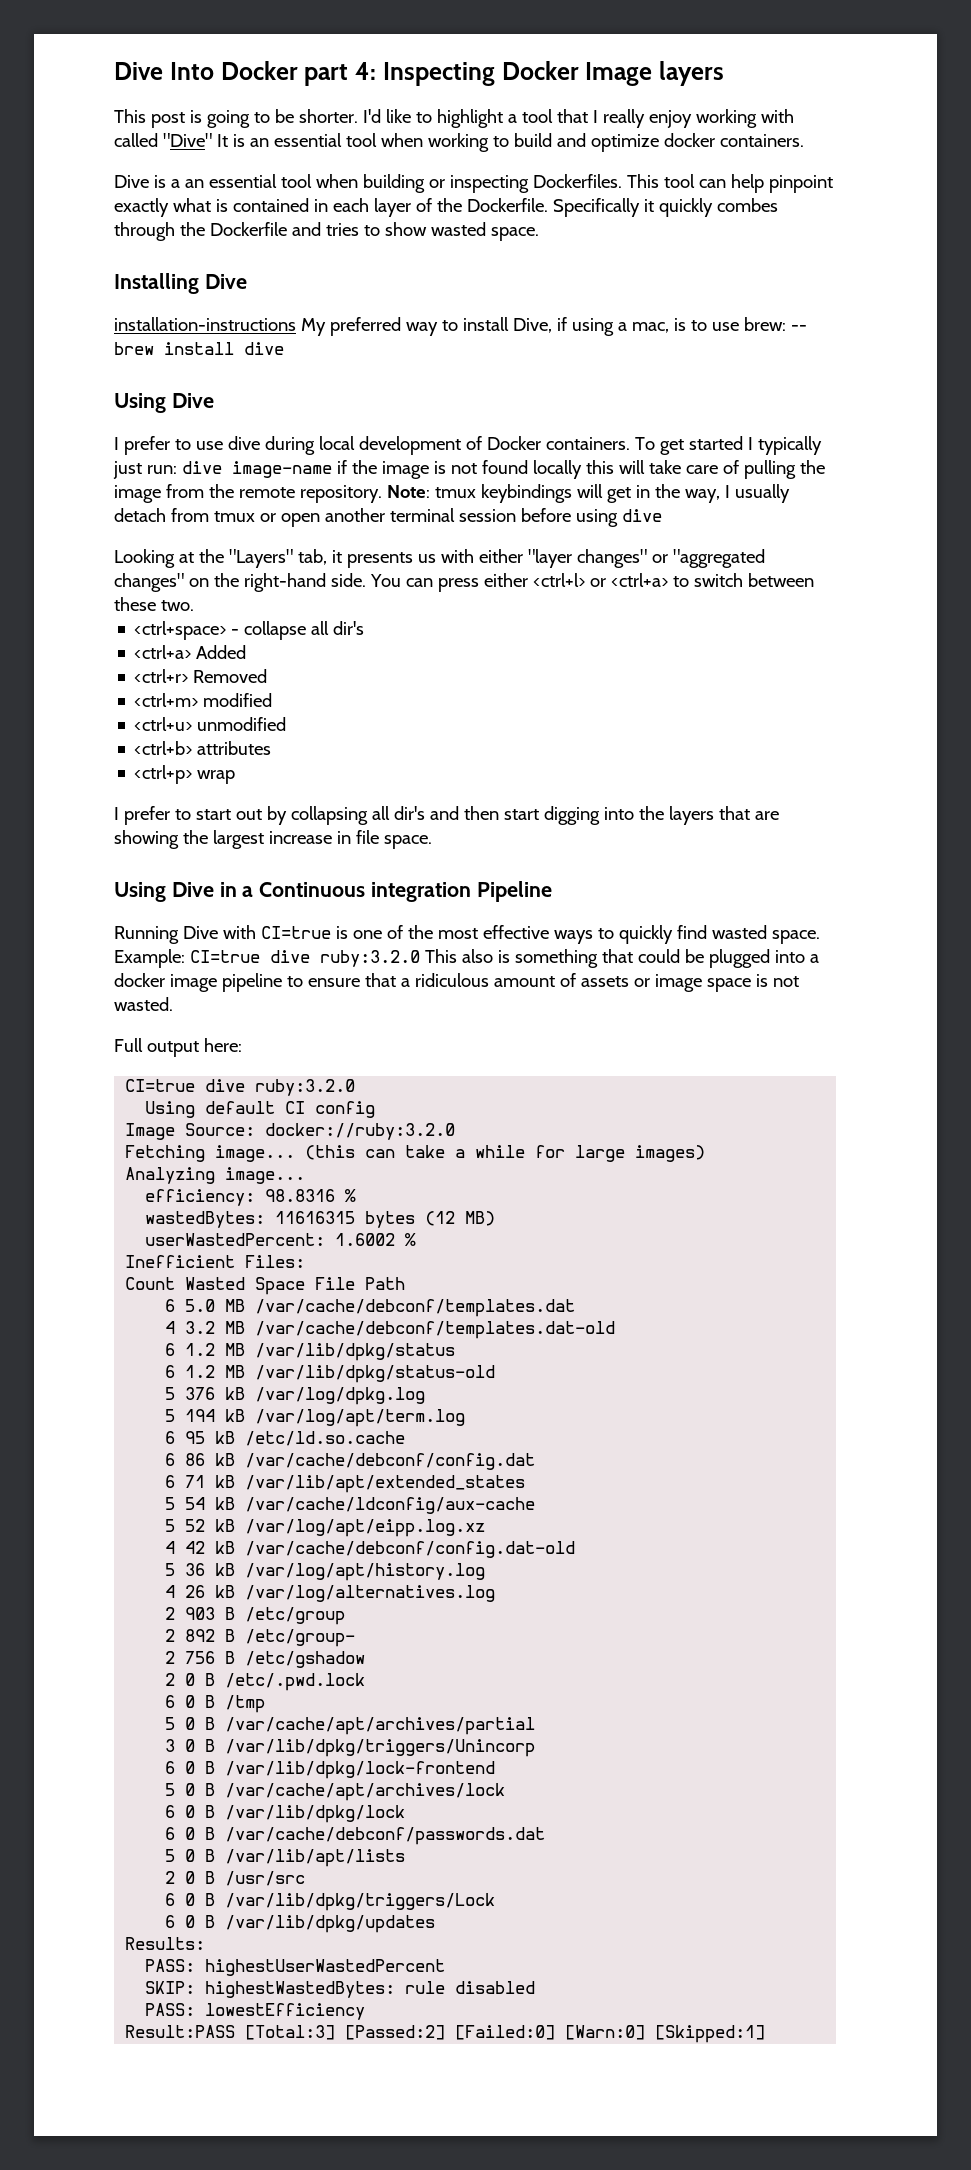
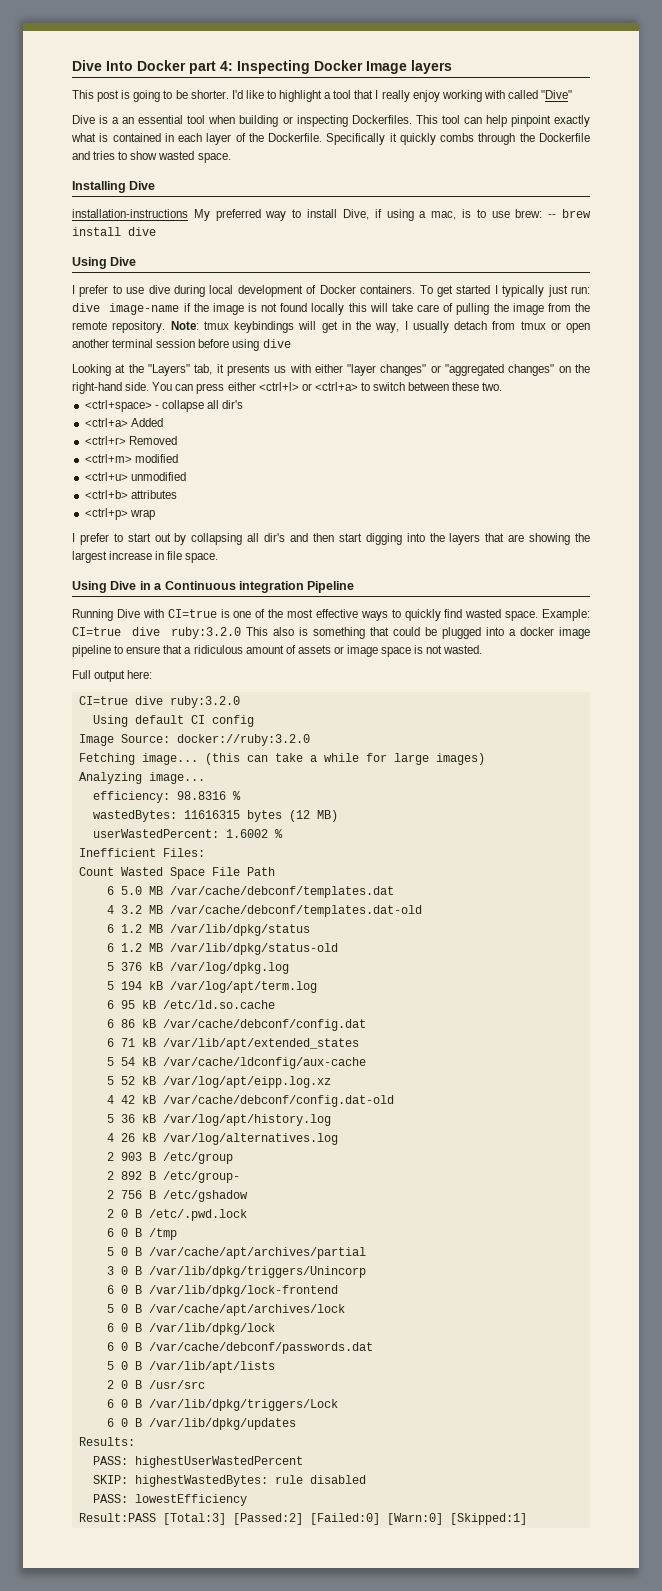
- I'd like to highlight a tool that I really enjoy working with called "Dive" It is an essential tool when working to build and optimize docker containers.
+ I'd like to highlight a tool that I really enjoy working with called "Dive"
- Specifically it quickly combes through the Dockerfile and tries to show wasted space.
+ Specifically it quickly combs through the Dockerfile and tries to show wasted space.

